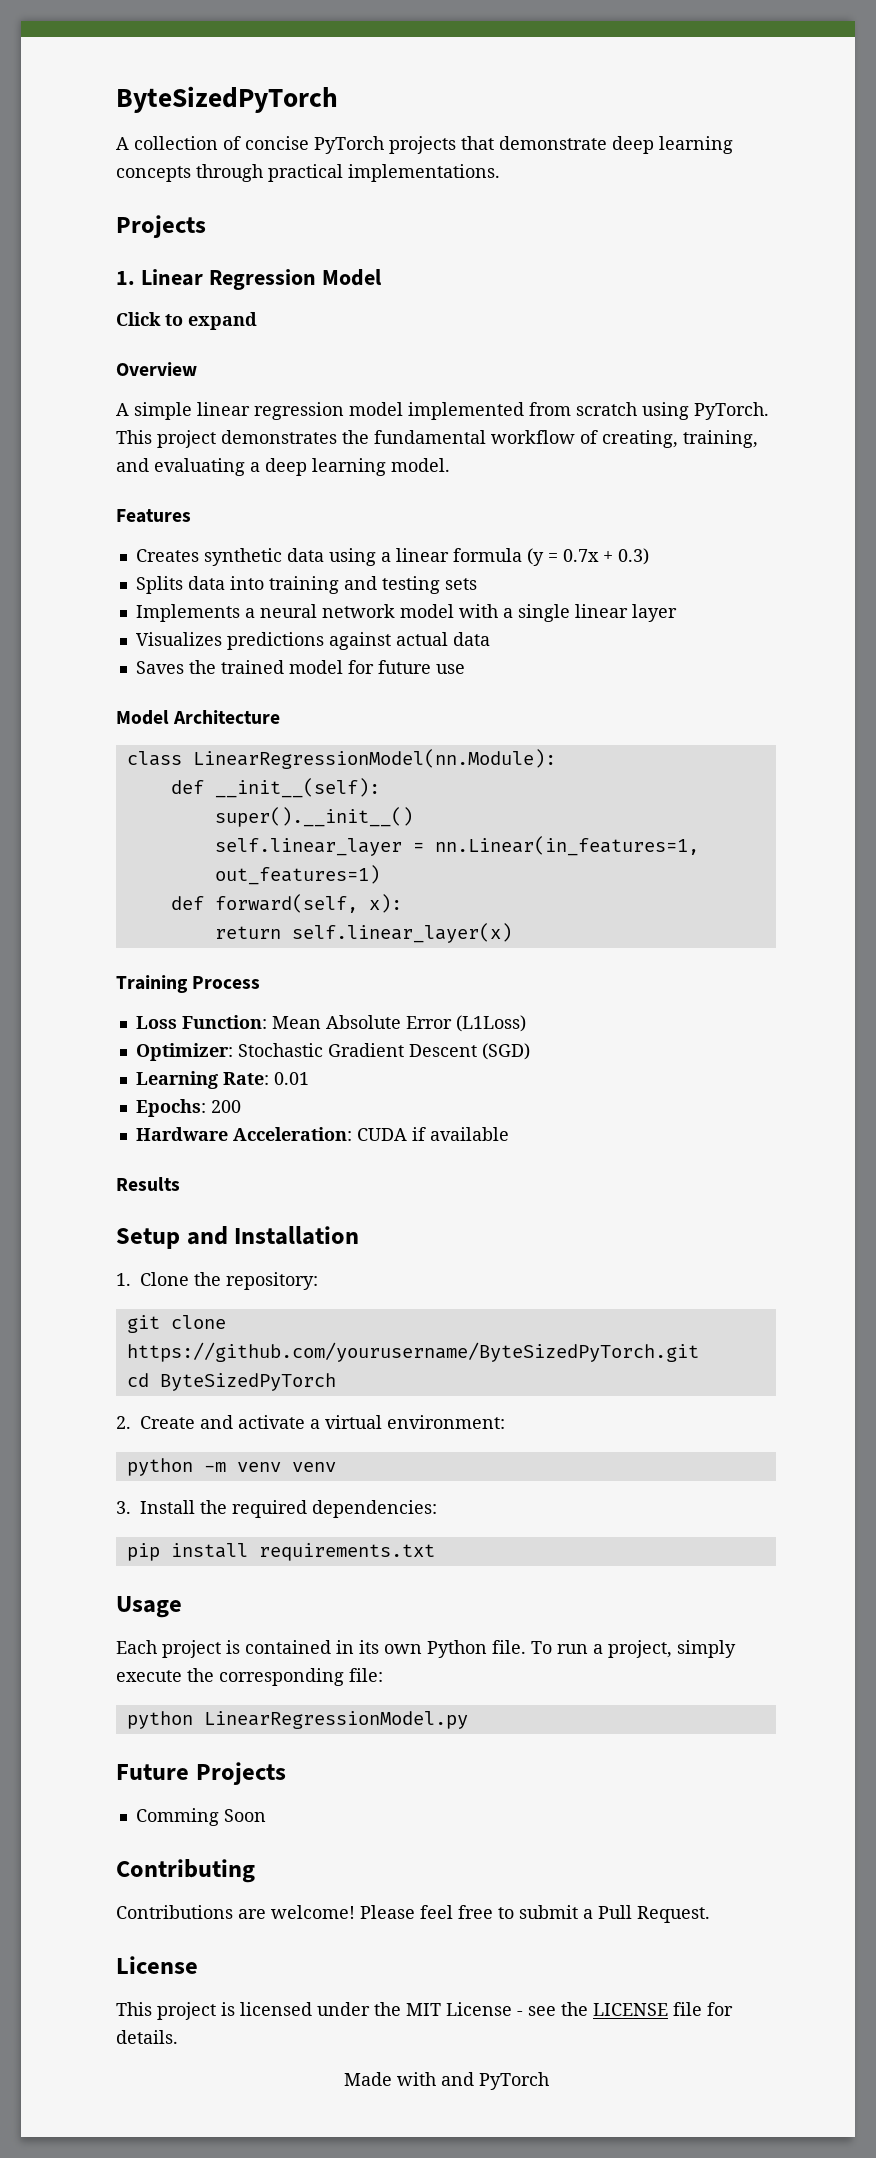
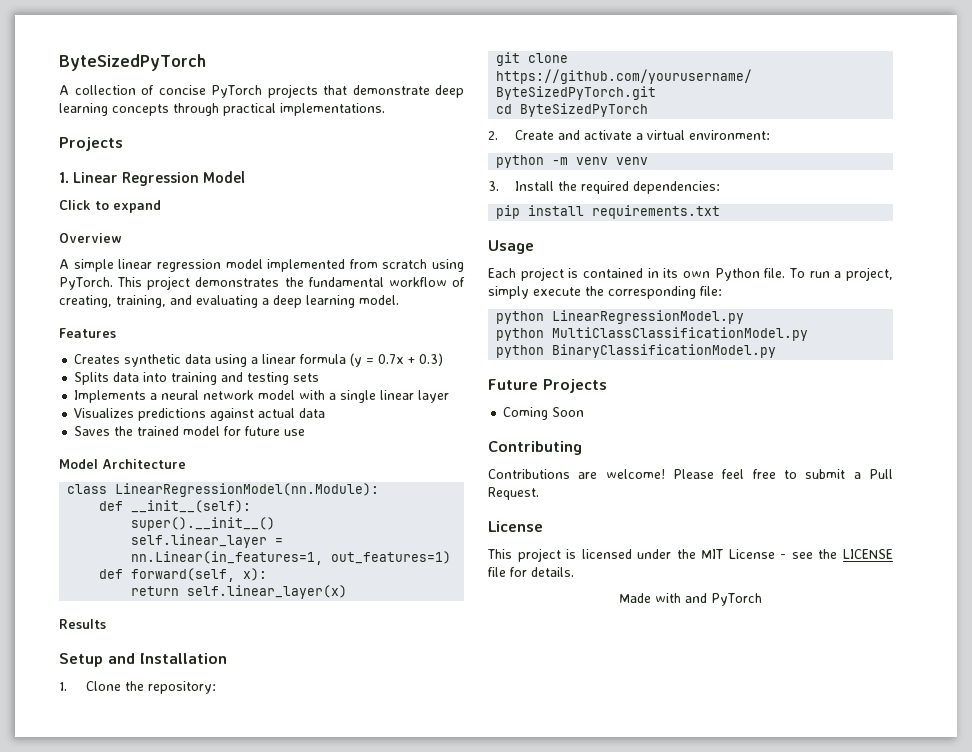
- Training Process
- Loss Function: Mean Absolute Error (L1Loss)
- Optimizer: Stochastic Gradient Descent (SGD)
- Learning Rate: 0.01
- Epochs: 200
- Hardware Acceleration: CUDA if available
+ python MultiClassClassificationModel.py
+ python BinaryClassificationModel.py
- Comming Soon
+ Coming Soon

